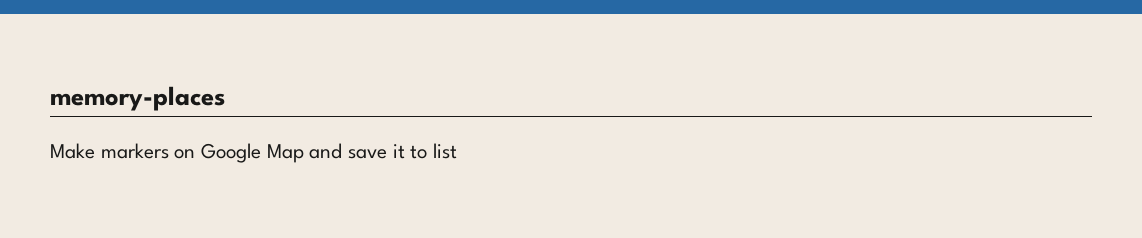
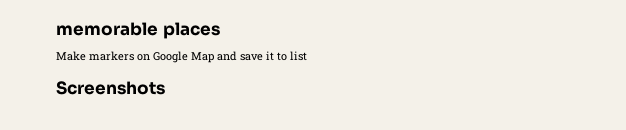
- memory-places
+ memorable places
+ Screenshots

